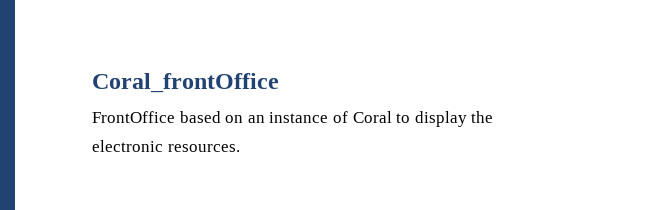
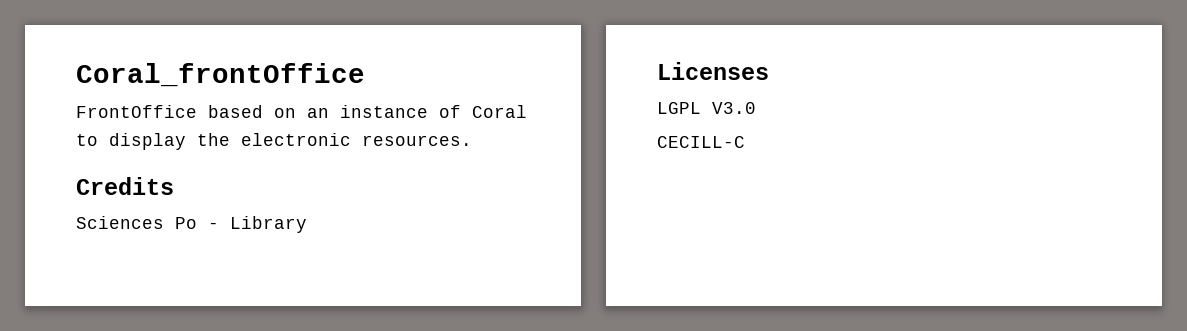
+ Credits
+ Sciences Po - Library
+ Licenses
+ LGPL V3.0
+ CECILL-C

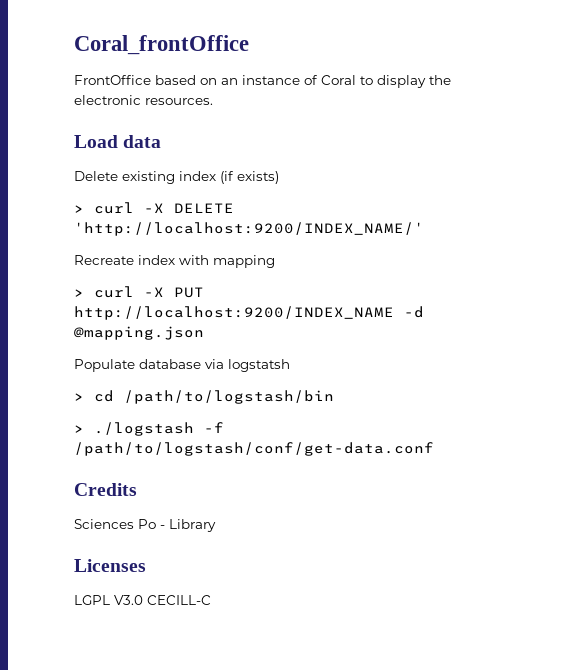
+ Load data
+ Delete existing index (if exists)
+ > curl -X DELETE 'http://localhost:9200/INDEX_NAME/'
+ Recreate index with mapping
+ > curl -X PUT http://localhost:9200/INDEX_NAME -d @mapping.json
+ Populate database via logstatsh
+ > cd /path/to/logstash/bin
+ > ./logstash -f /path/to/logstash/conf/get-data.conf
- LGPL V3.0
- CECILL-C
+ LGPL V3.0 CECILL-C

